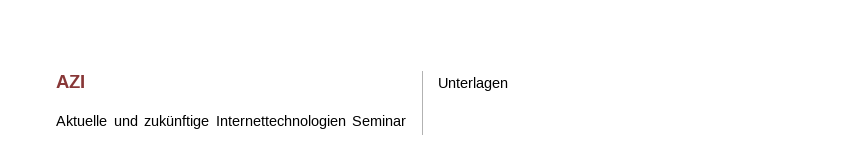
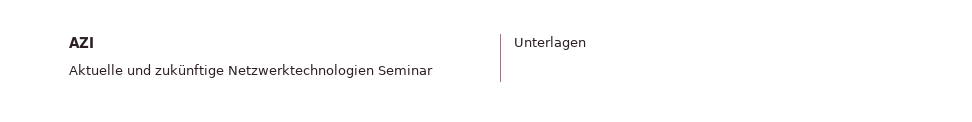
- Aktuelle und zukünftige Internettechnologien Seminar Unterlagen
+ Aktuelle und zukünftige Netzwerktechnologien Seminar Unterlagen

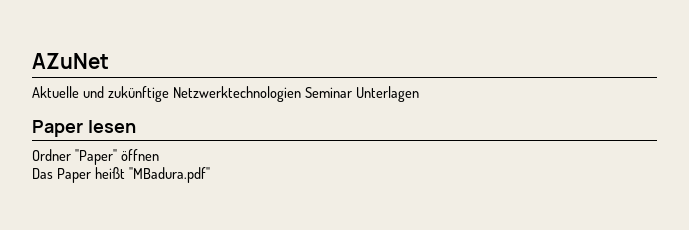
- AZI
+ AZuNet
+ Paper lesen
+ Ordner "Paper" öffnen
+ Das Paper heißt "MBadura.pdf"

